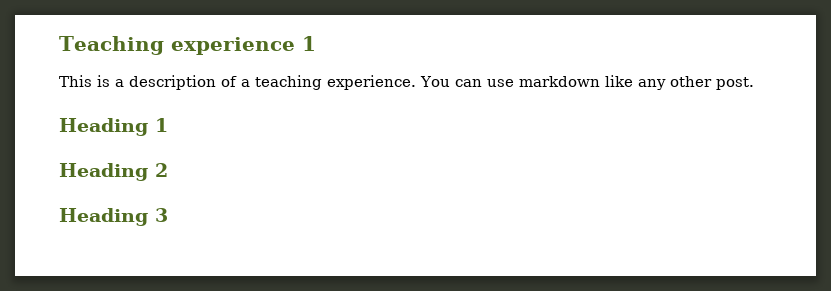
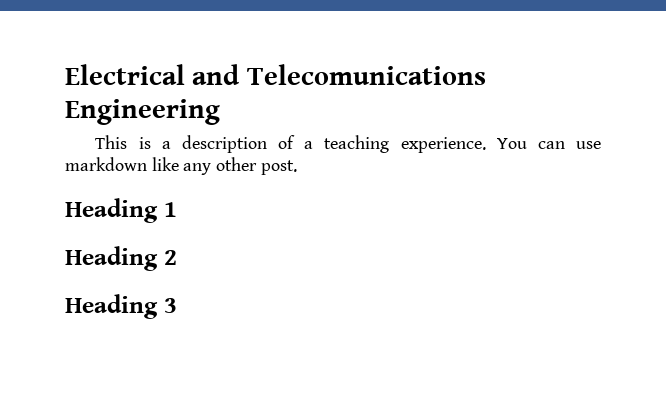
- Teaching experience 1
+ Electrical and Telecomunications Engineering

